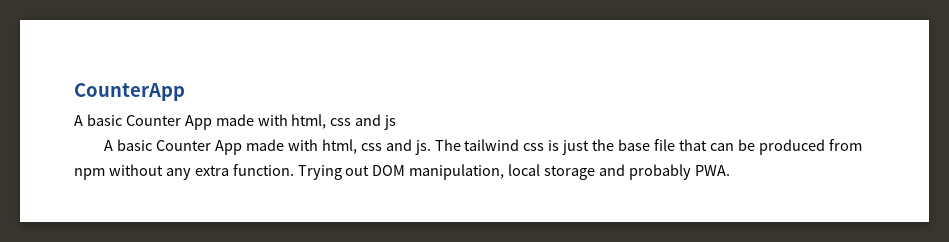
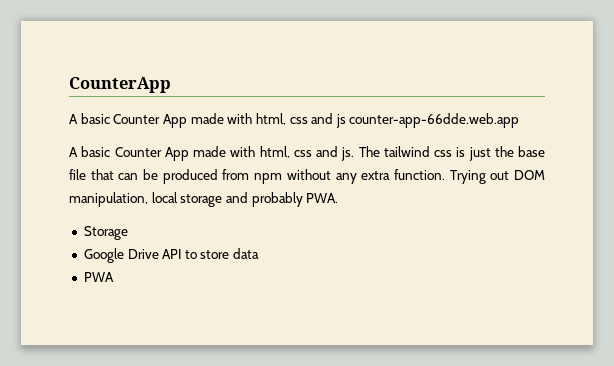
- A basic Counter App made with html, css and js
+ A basic Counter App made with html, css and js counter-app-66dde.web.app
+ Storage
+ Google Drive API to store data
+ PWA

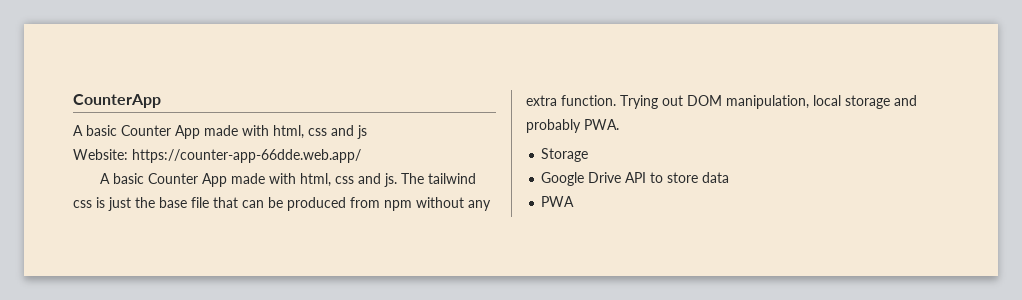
- A basic Counter App made with html, css and js counter-app-66dde.web.app
+ A basic Counter App made with html, css and js
+ Website: https://counter-app-66dde.web.app/

